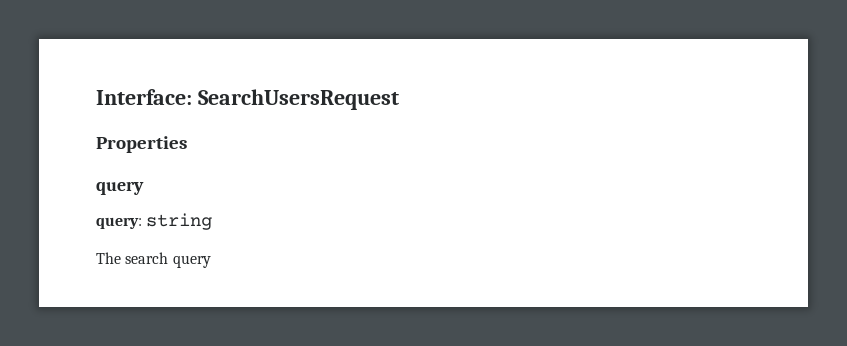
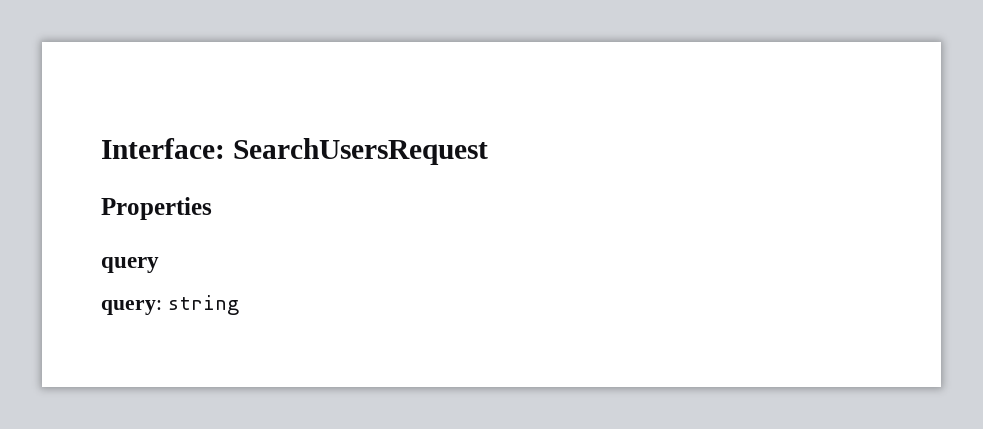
- The search query

